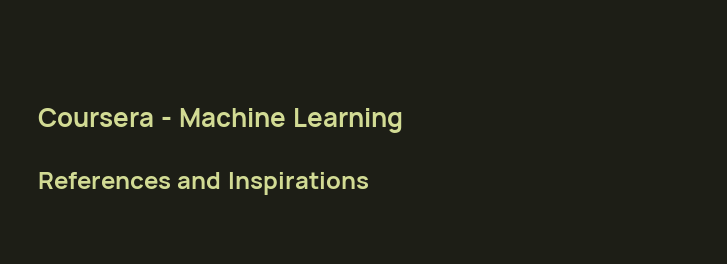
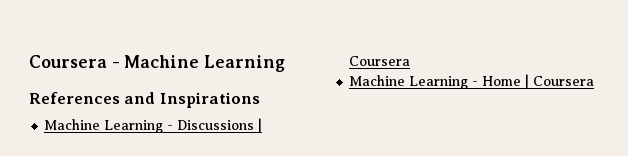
+ Machine Learning - Discussions | Coursera
+ Machine Learning - Home | Coursera

